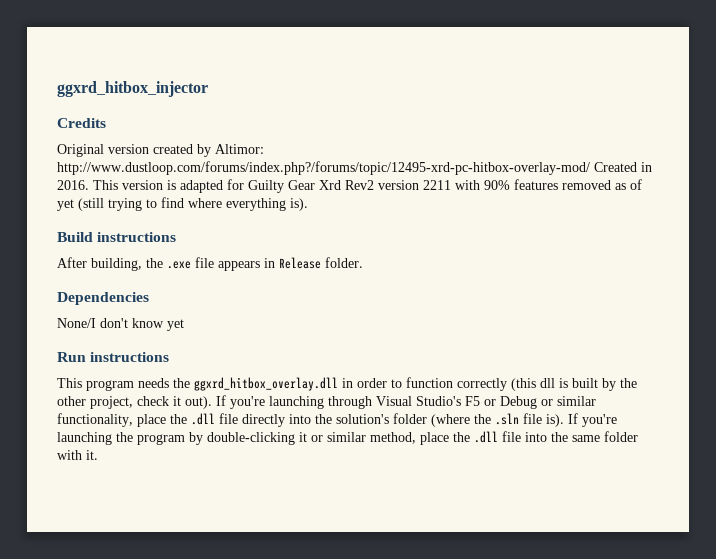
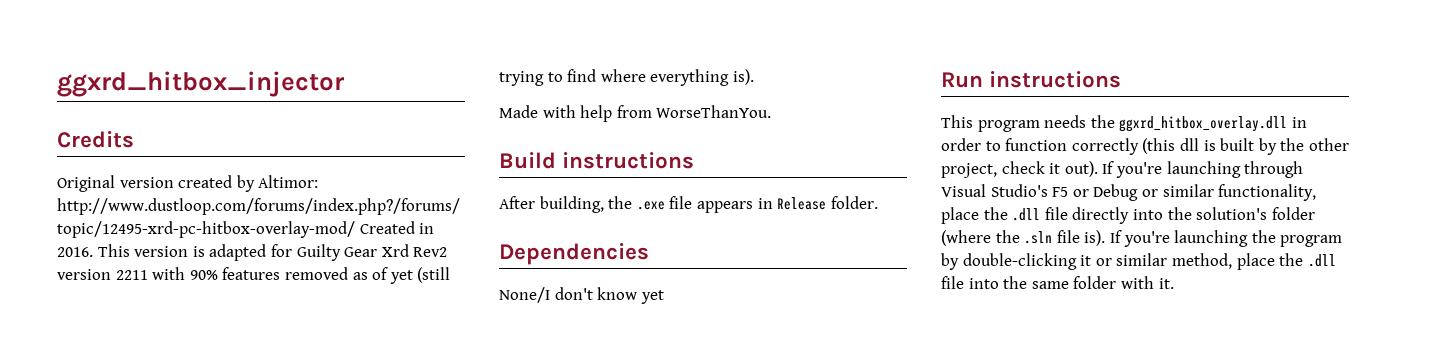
+ Made with help from WorseThanYou.

